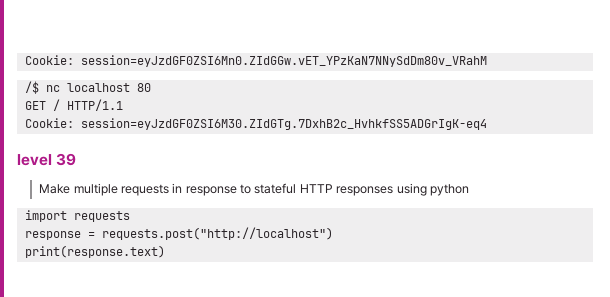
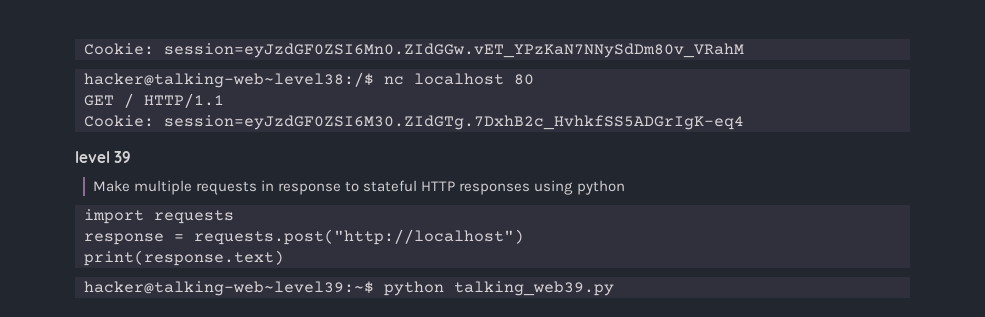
- /$ nc localhost 80
+ hacker@talking-web~level38:/$ nc localhost 80
+ hacker@talking-web~level39:~$ python talking_web39.py

